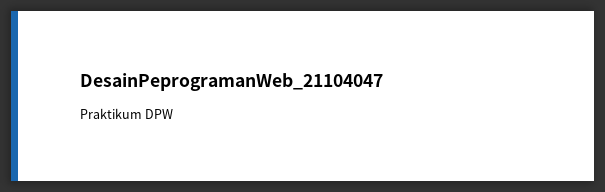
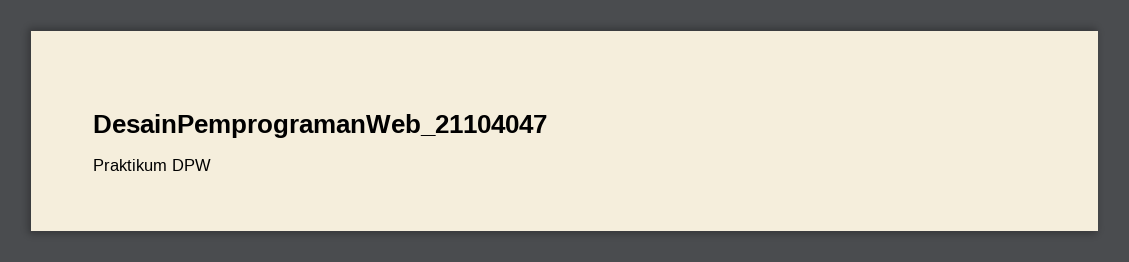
- DesainPeprogramanWeb_21104047
+ DesainPemprogramanWeb_21104047

